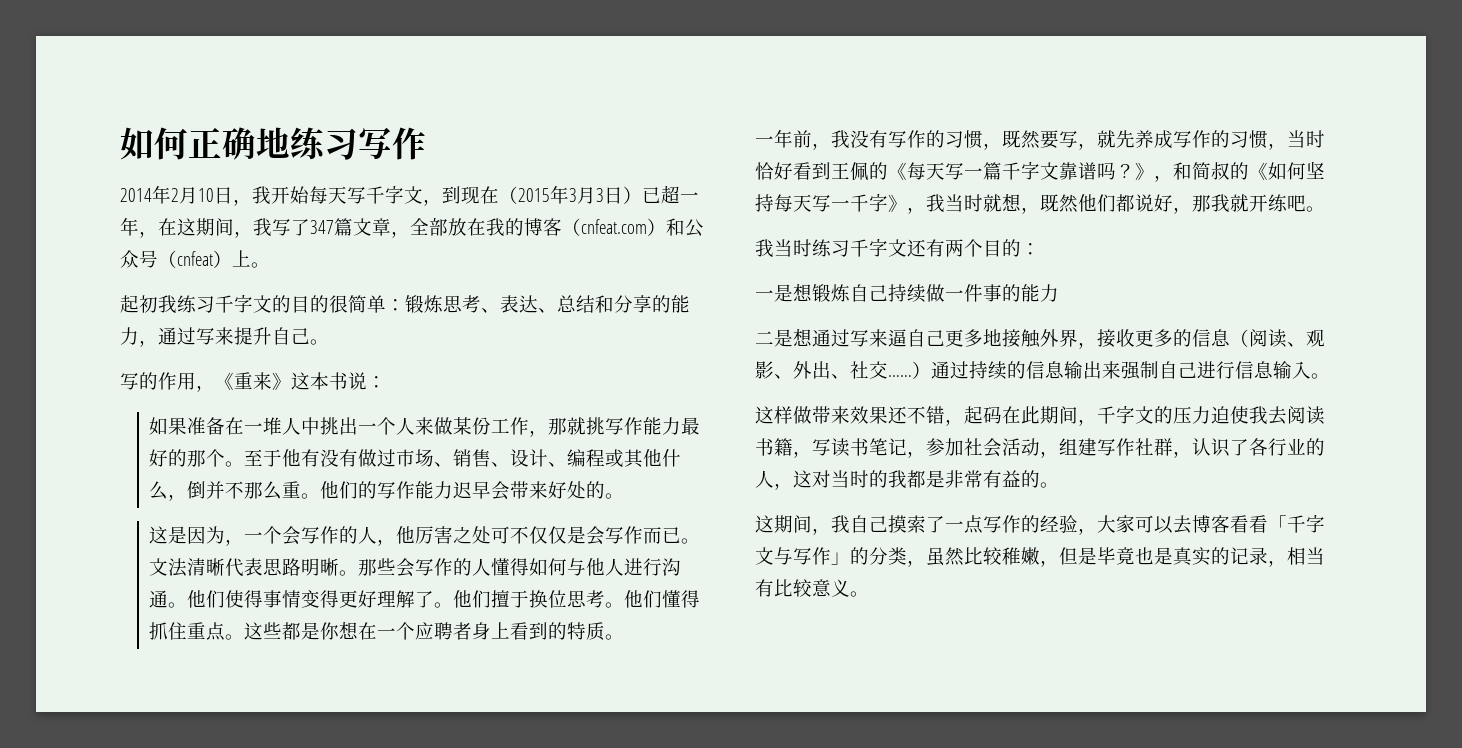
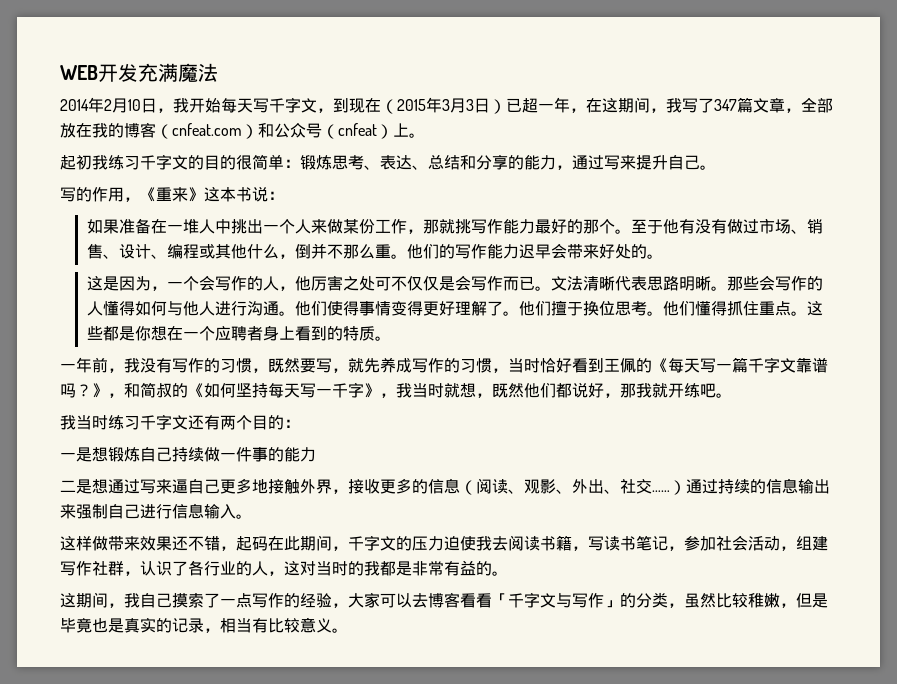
- 如何正确地练习写作
+ WEB开发充满魔法

